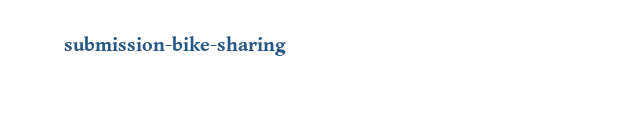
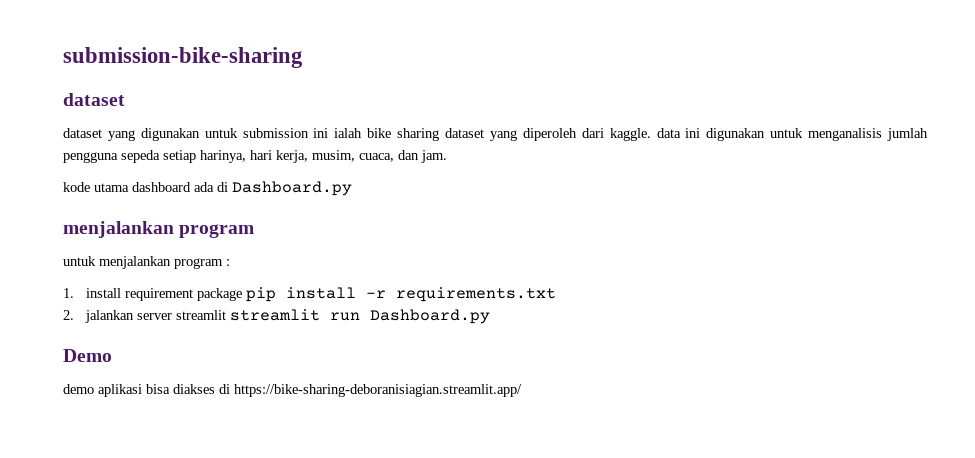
  submission-bike-sharing
+ dataset
+ dataset yang digunakan untuk submission ini ialah bike sharing dataset yang diperoleh dari kaggle. data ini digunakan untuk menganalisis jumlah pengguna sepeda setiap harinya, hari kerja, musim, cuaca, dan jam.
+ kode utama dashboard ada di Dashboard.py
+ menjalankan program
+ untuk menjalankan program :
+ 1. install requirement package pip install -r requirements.txt
+ 2. jalankan server streamlit streamlit run Dashboard.py
+ Demo
+ demo aplikasi bisa diakses di https://bike-sharing-deboranisiagian.streamlit.app/

